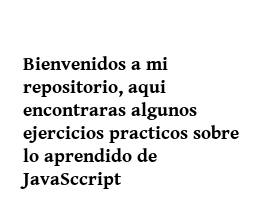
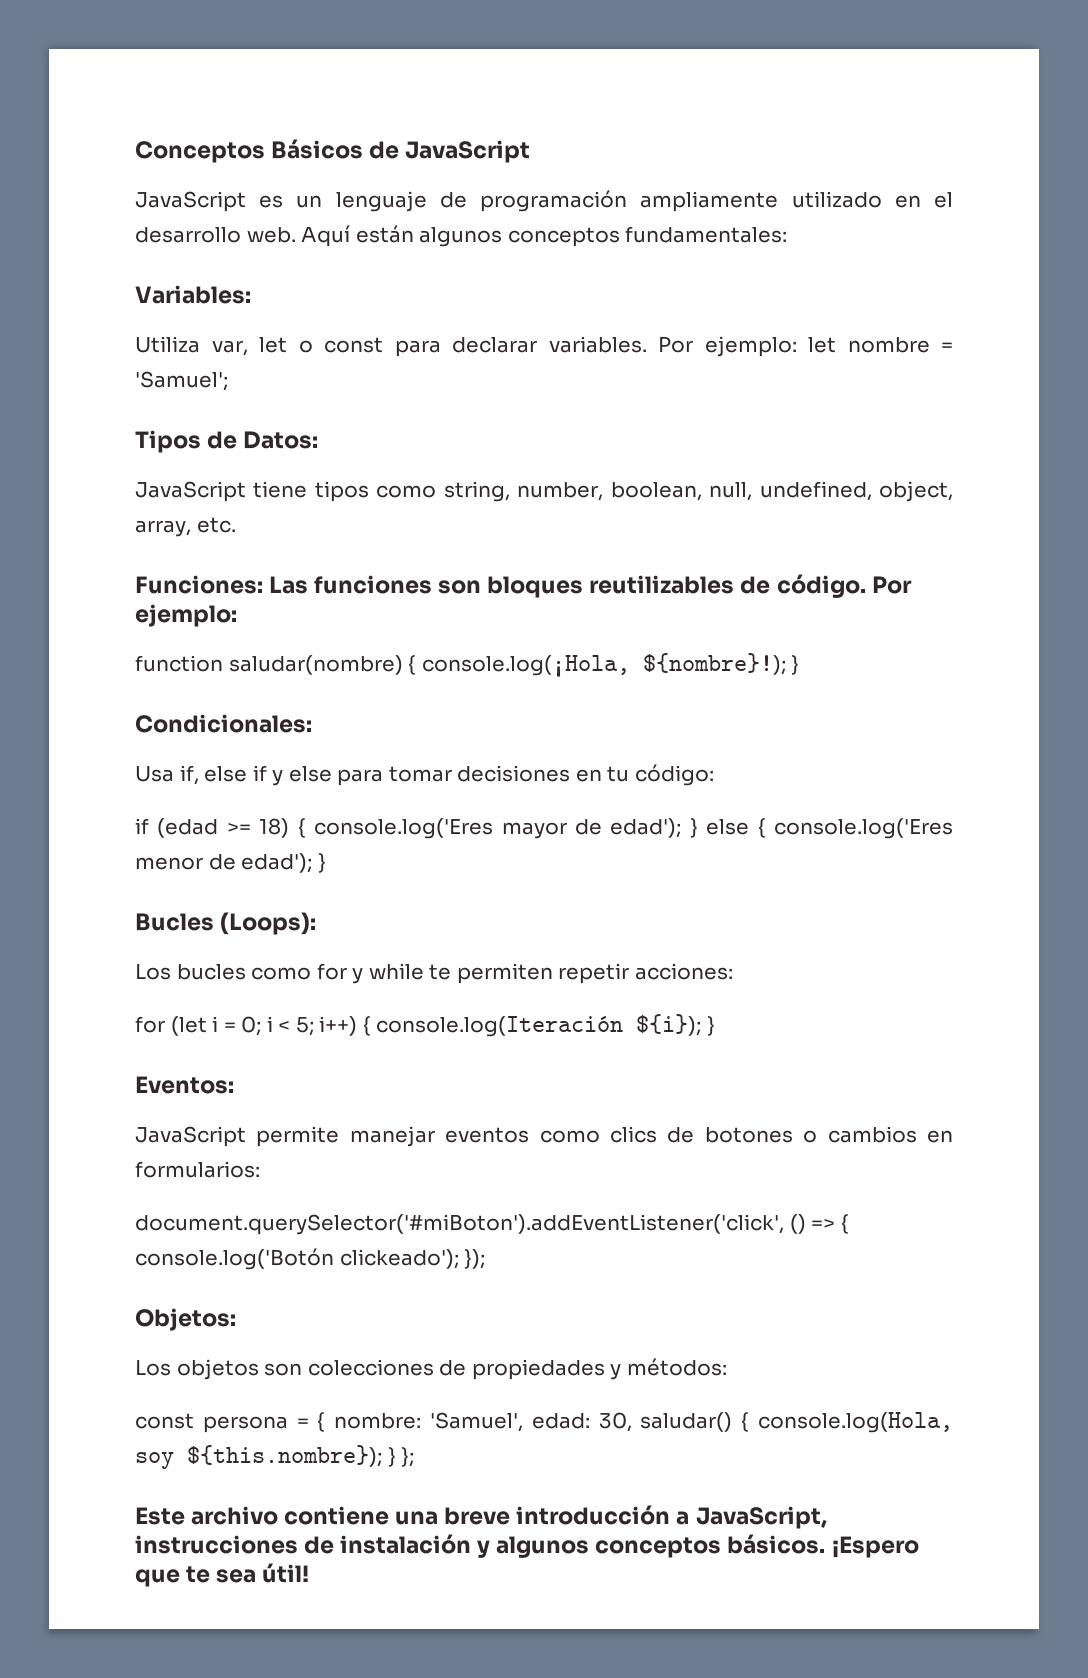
- Bienvenidos a mi repositorio, aqui encontraras algunos ejercicios practicos sobre lo aprendido de JavaSccript
+ Conceptos Básicos de JavaScript
+ JavaScript es un lenguaje de programación ampliamente utilizado en el desarrollo web. Aquí están algunos conceptos fundamentales:
+ Variables:
+ Utiliza var, let o const para declarar variables. Por ejemplo: let nombre = 'Samuel';
+ Tipos de Datos:
+ JavaScript tiene tipos como string, number, boolean, null, undefined, object, array, etc.
+ Funciones: Las funciones son bloques reutilizables de código. Por ejemplo:
+ function saludar(nombre) { console.log(¡Hola, ${nombre}!); }
+ Condicionales:
+ Usa if, else if y else para tomar decisiones en tu código:
+ if (edad >= 18) { console.log('Eres mayor de edad'); } else { console.log('Eres menor de edad'); }
+ Bucles (Loops):
+ Los bucles como for y while te permiten repetir acciones:
+ for (let i = 0; i < 5; i++) { console.log(Iteración ${i}); }
+ Eventos:
+ JavaScript permite manejar eventos como clics de botones o cambios en formularios:
+ document.querySelector('#miBoton').addEventListener('click', () => { console.log('Botón clickeado'); });
+ Objetos:
+ Los objetos son colecciones de propiedades y métodos:
+ const persona = { nombre: 'Samuel', edad: 30, saludar() { console.log(Hola, soy ${this.nombre}); } };
+ Este archivo contiene una breve introducción a JavaScript, instrucciones de instalación y algunos conceptos básicos. ¡Espero que te sea útil!

